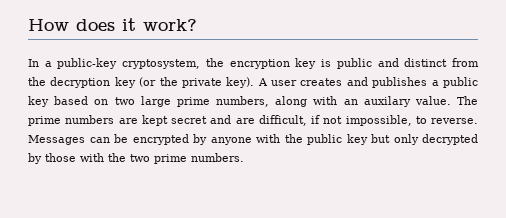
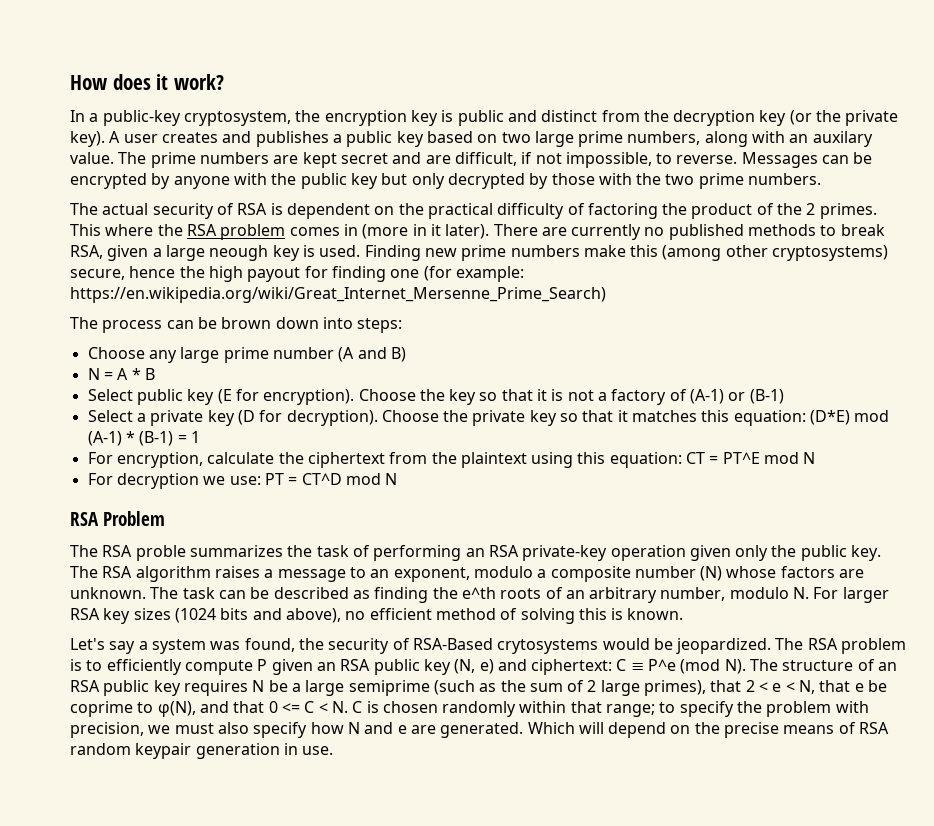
+ The actual security of RSA is dependent on the practical difficulty of factoring the product of the 2 primes. This where the RSA problem comes in (more in it later). There are currently no published methods to break RSA, given a large neough key is used. Finding new prime numbers make this (among other cryptosystems) secure, hence the high payout for finding one (for example: https://en.wikipedia.org/wiki/Great_Internet_Mersenne_Prime_Search)
+ The process can be brown down into steps:
+ Choose any large prime number (A and B)
+ N = A * B
+ Select public key (E for encryption). Choose the key so that it is not a factory of (A-1) or (B-1)
+ Select a private key (D for decryption). Choose the private key so that it matches this equation: (D*E) mod (A-1) * (B-1) = 1
+ For encryption, calculate the ciphertext from the plaintext using this equation: CT = PT^E mod N
+ For decryption we use: PT = CT^D mod N
+ RSA Problem
+ The RSA proble summarizes the task of performing an RSA private-key operation given only the public key. The RSA algorithm raises a message to an exponent, modulo a composite number (N) whose factors are unknown. The task can be described as finding the e^th roots of an arbitrary number, modulo N. For larger RSA key sizes (1024 bits and above), no efficient method of solving this is known.
+ Let's say a system was found, the security of RSA-Based crytosystems would be jeopardized. The RSA problem is to efficiently compute P given an RSA public key (N, e) and ciphertext: C ≡ P^e (mod N). The structure of an RSA public key requires N be a large semiprime (such as the sum of 2 large primes), that 2 < e < N, that e be coprime to φ(N), and that 0 <= C < N. C is chosen randomly within that range; to specify the problem with precision, we must also specify how N and e are generated. Which will depend on the precise means of RSA random keypair generation in use.

